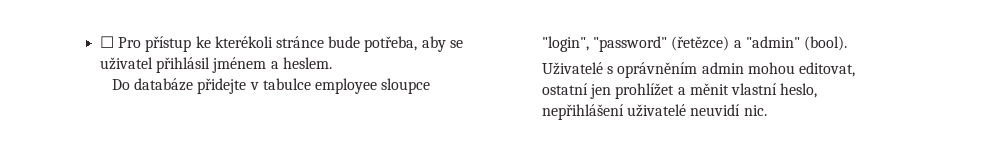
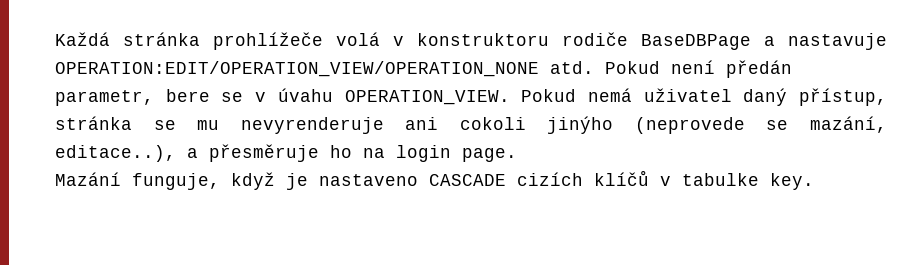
- ☐ Pro přístup ke kterékoli stránce bude potřeba, aby se uživatel přihlásil jménem a heslem.
- Do databáze přidejte v tabulce employee sloupce "login", "password" (řetězce) a "admin" (bool).
- Uživatelé s oprávněním admin mohou editovat, ostatní jen prohlížet a měnit vlastní heslo, nepřihlášení uživatelé neuvidí nic.
+ Každá stránka prohlížeče volá v konstruktoru rodiče BaseDBPage a nastavuje OPERATION:EDIT/OPERATION_VIEW/OPERATION_NONE atd. Pokud není předán parametr, bere se v úvahu OPERATION_VIEW. Pokud nemá uživatel daný přístup, stránka se mu nevyrenderuje ani cokoli jinýho (neprovede se mazání, editace..), a přesměruje ho na login page.
+ Mazání funguje, když je nastaveno CASCADE cizích klíčů v tabulke key.

